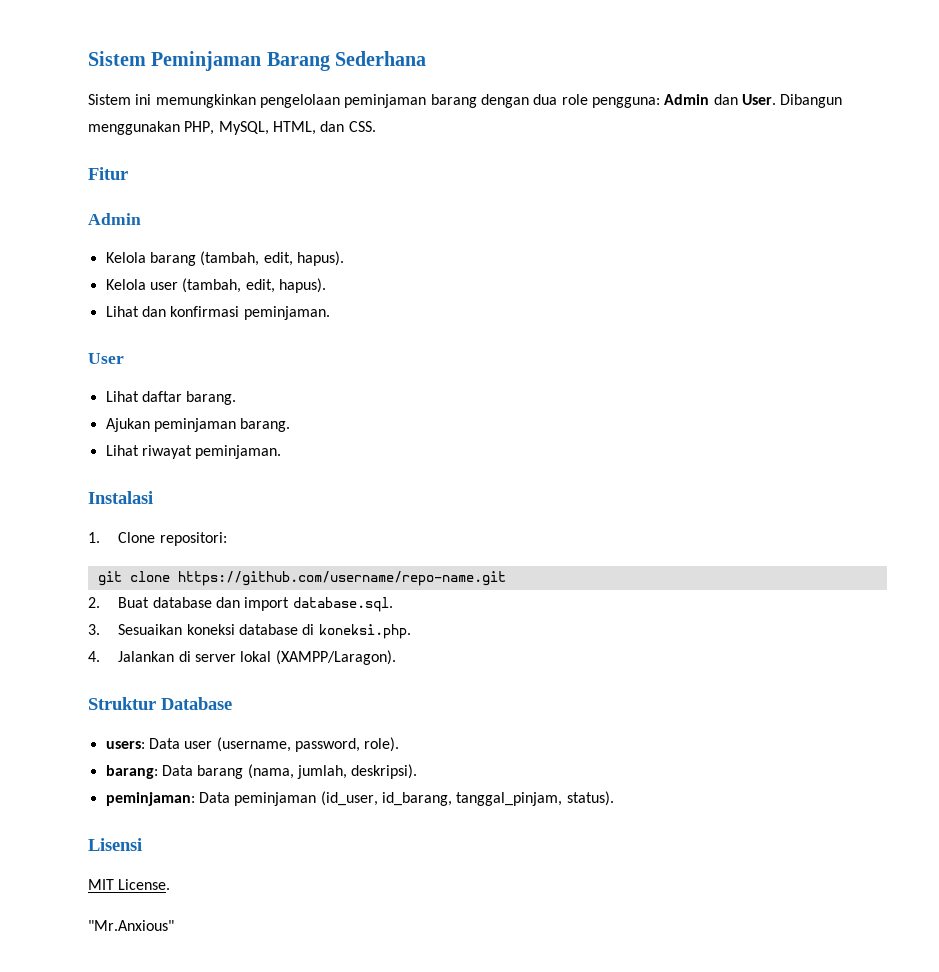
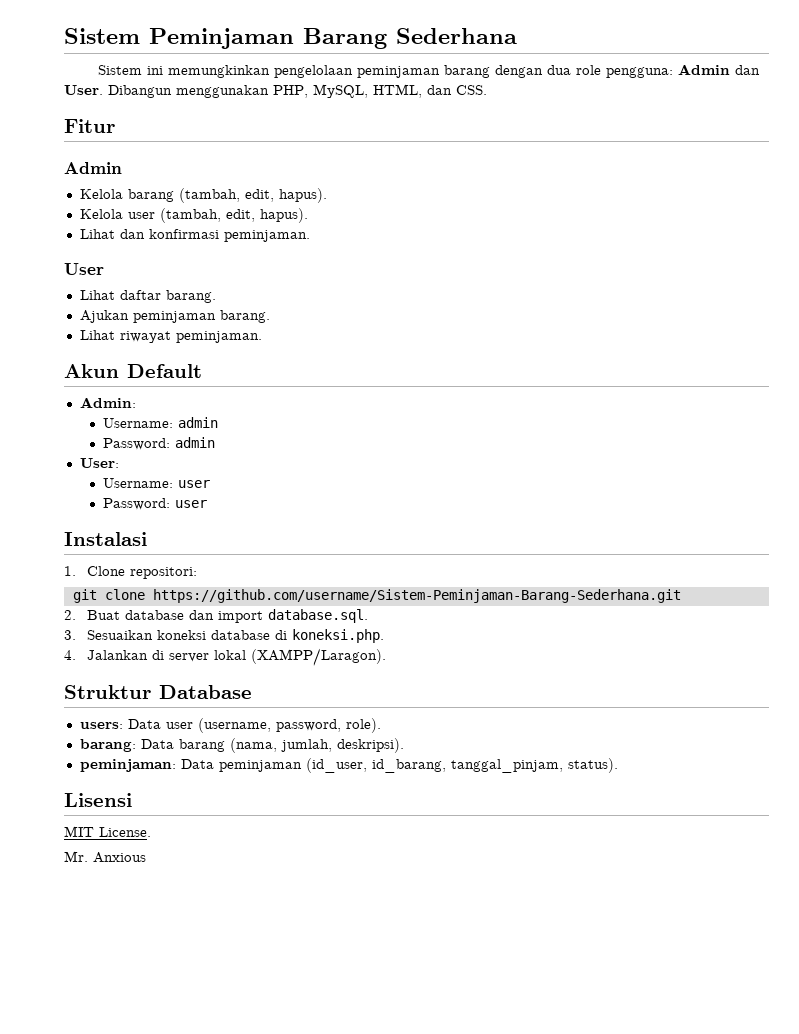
+ Akun Default
+ Admin:
+ Username: admin
+ Password: admin
+ User:
+ Username: user
+ Password: user
- git clone https://github.com/username/repo-name.git
+ git clone https://github.com/username/Sistem-Peminjaman-Barang-Sederhana.git
- "Mr.Anxious"
+ Mr. Anxious

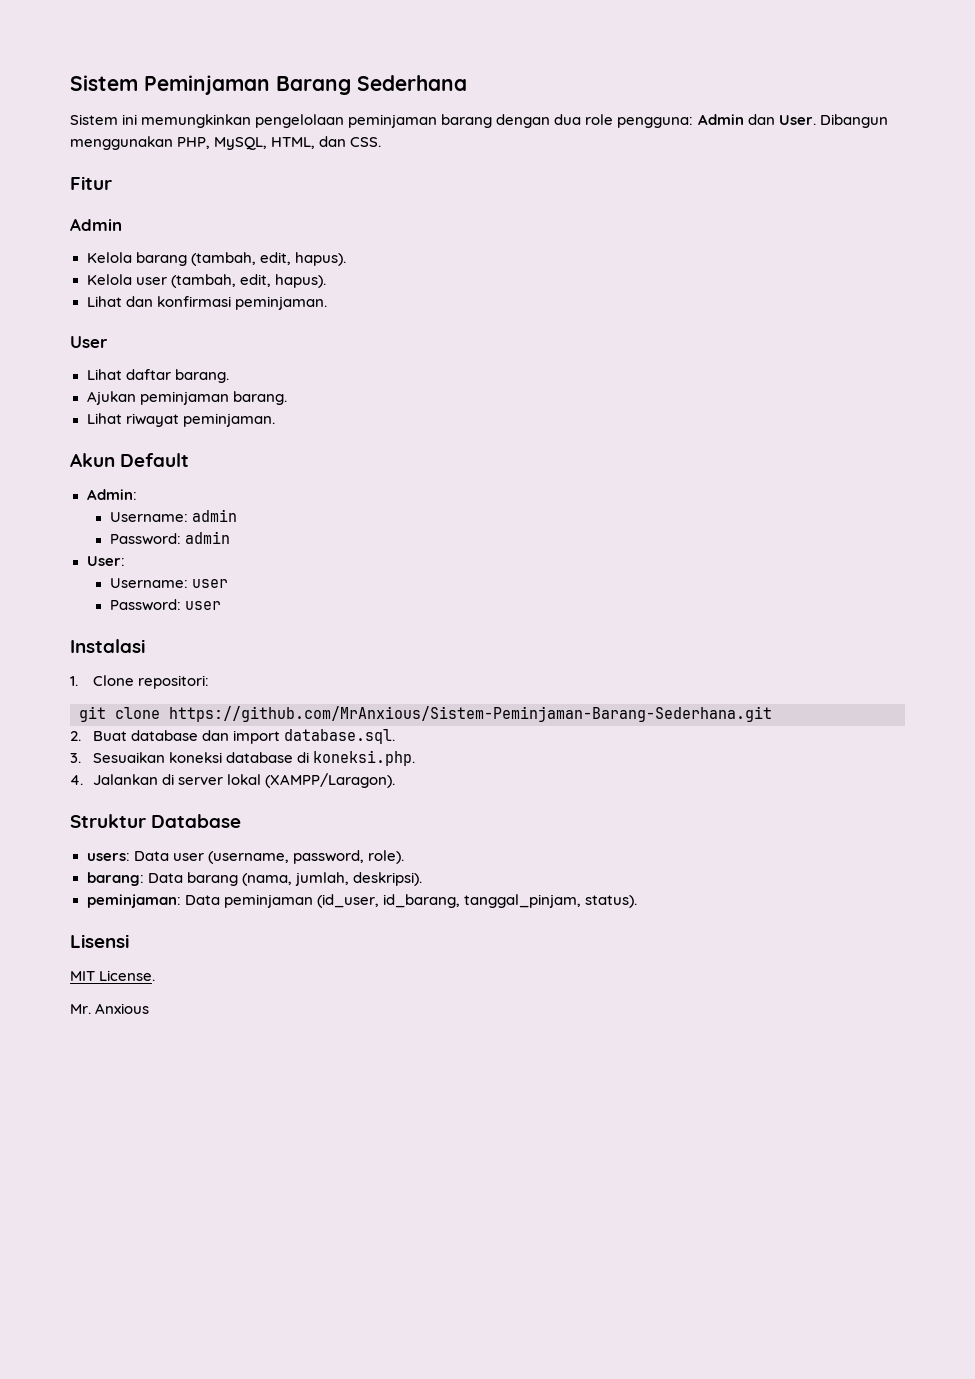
- git clone https://github.com/username/Sistem-Peminjaman-Barang-Sederhana.git
+ git clone https://github.com/MrAnxious/Sistem-Peminjaman-Barang-Sederhana.git

